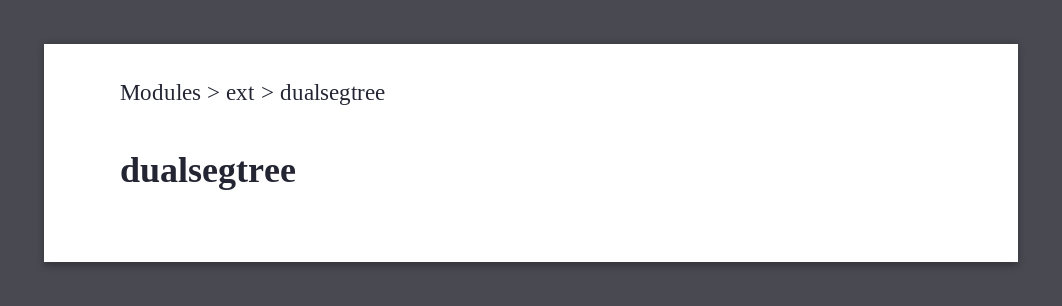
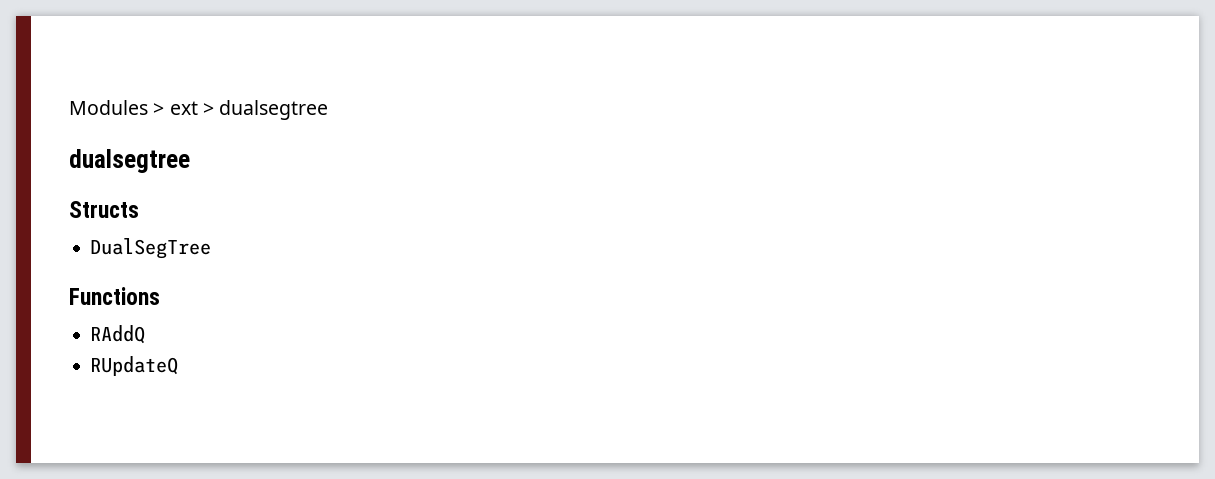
+ Structs
+ DualSegTree
+ Functions
+ RAddQ
+ RUpdateQ

